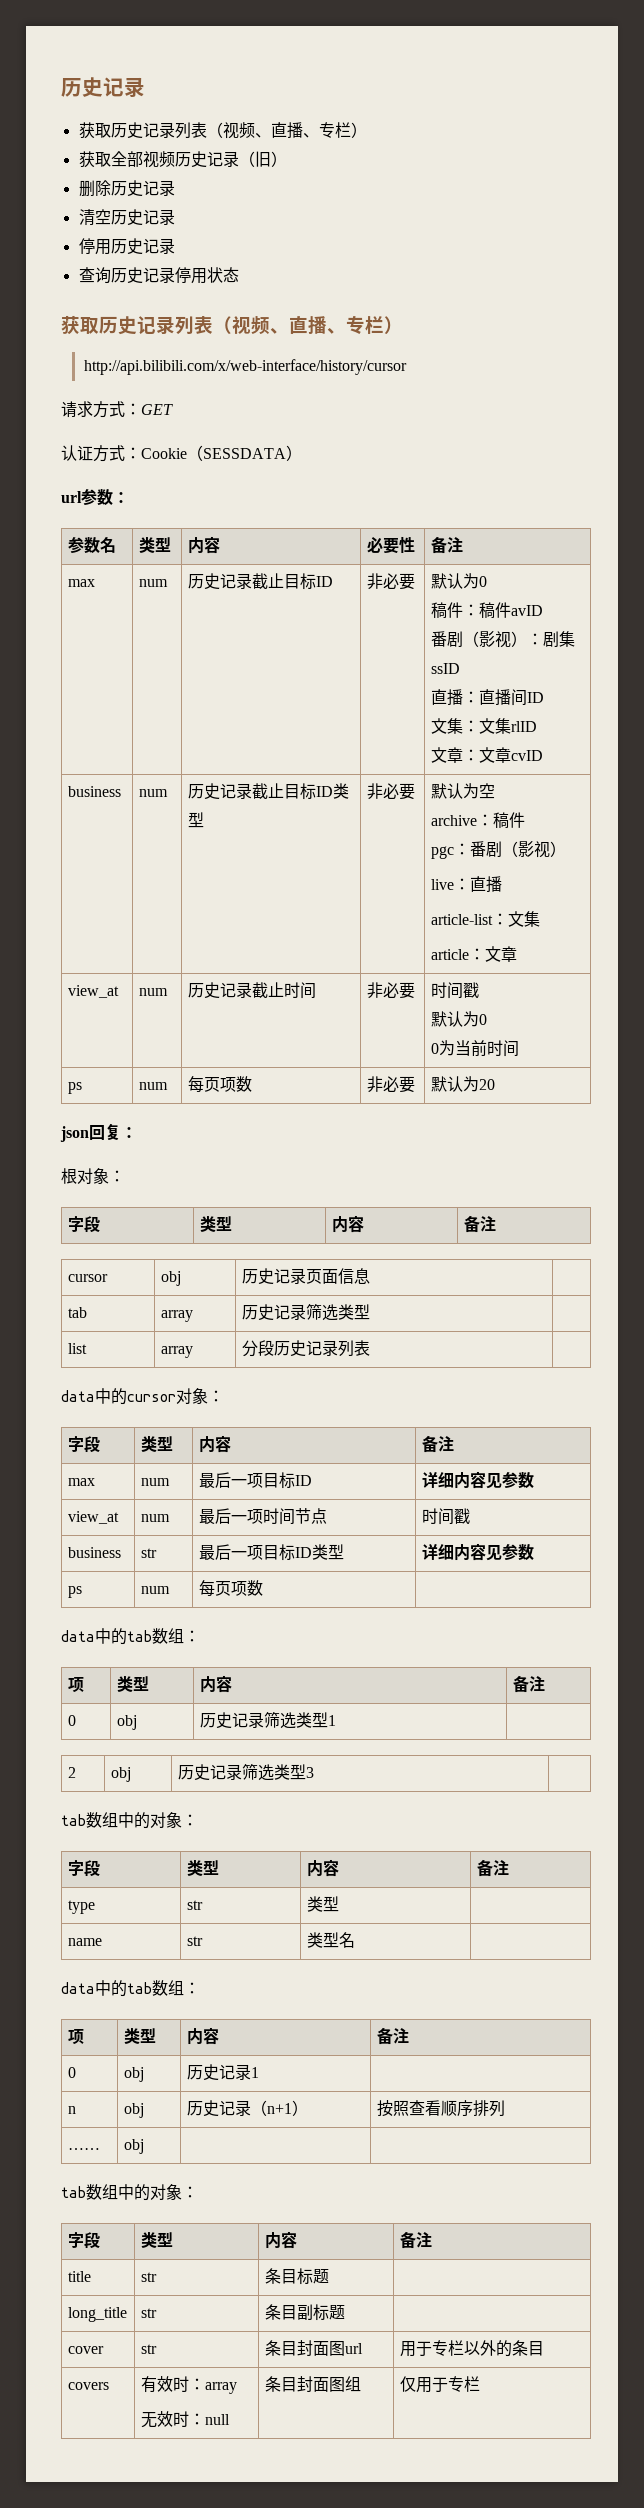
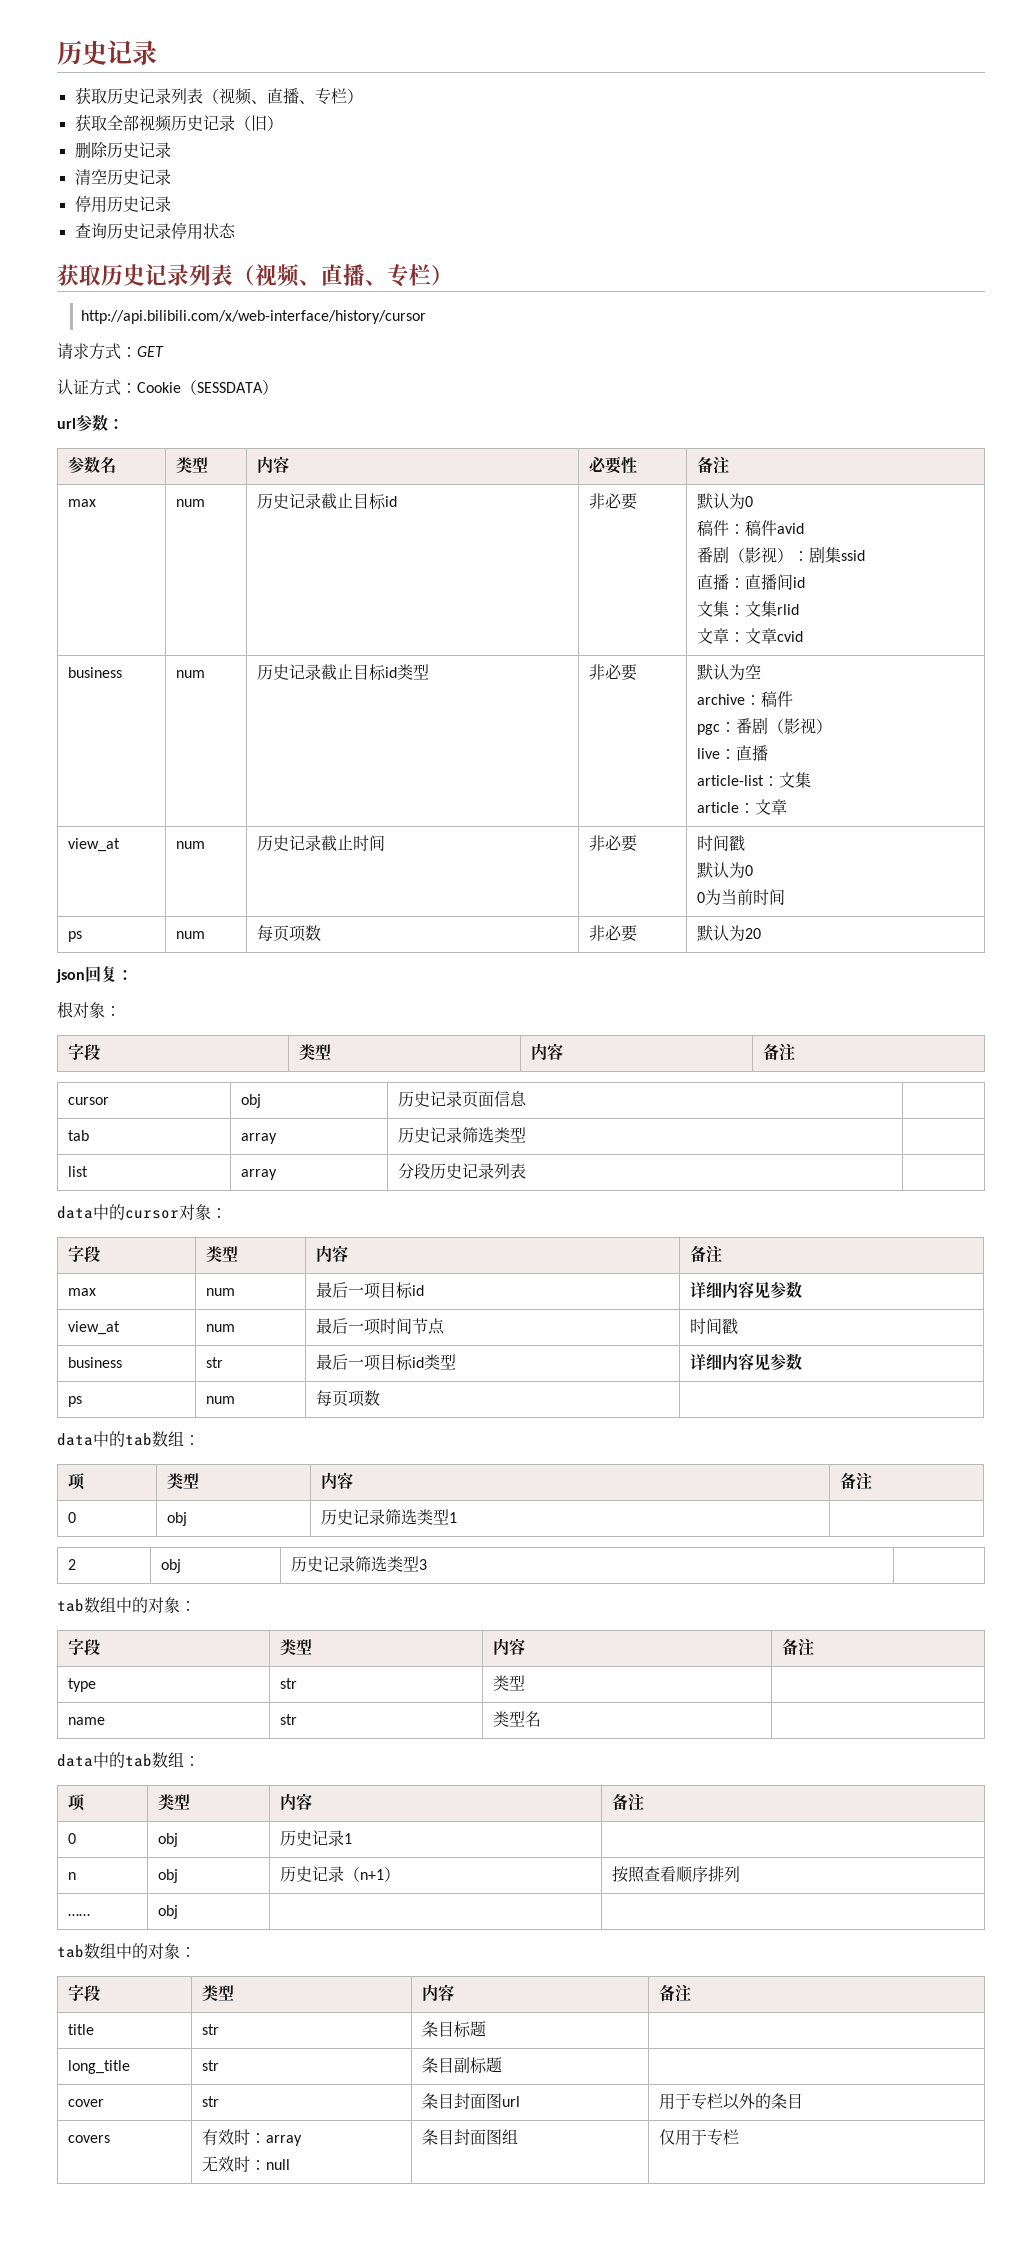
- max | num | 历史记录截止目标ID | 非必要 | 默认为0
- 稿件：稿件avID
- 番剧（影视）：剧集ssID
- 直播：直播间ID
- 文集：文集rlID
- 文章：文章cvID
+ max | num | 历史记录截止目标id | 非必要 | 默认为0
+ 稿件：稿件avid
+ 番剧（影视）：剧集ssid
+ 直播：直播间id
+ 文集：文集rlid
+ 文章：文章cvid
- business | num | 历史记录截止目标ID类型 | 非必要 | 默认为空
+ business | num | 历史记录截止目标id类型 | 非必要 | 默认为空
- max | num | 最后一项目标ID | 详细内容见参数
+ max | num | 最后一项目标id | 详细内容见参数
- business | str | 最后一项目标ID类型 | 详细内容见参数
+ business | str | 最后一项目标id类型 | 详细内容见参数

